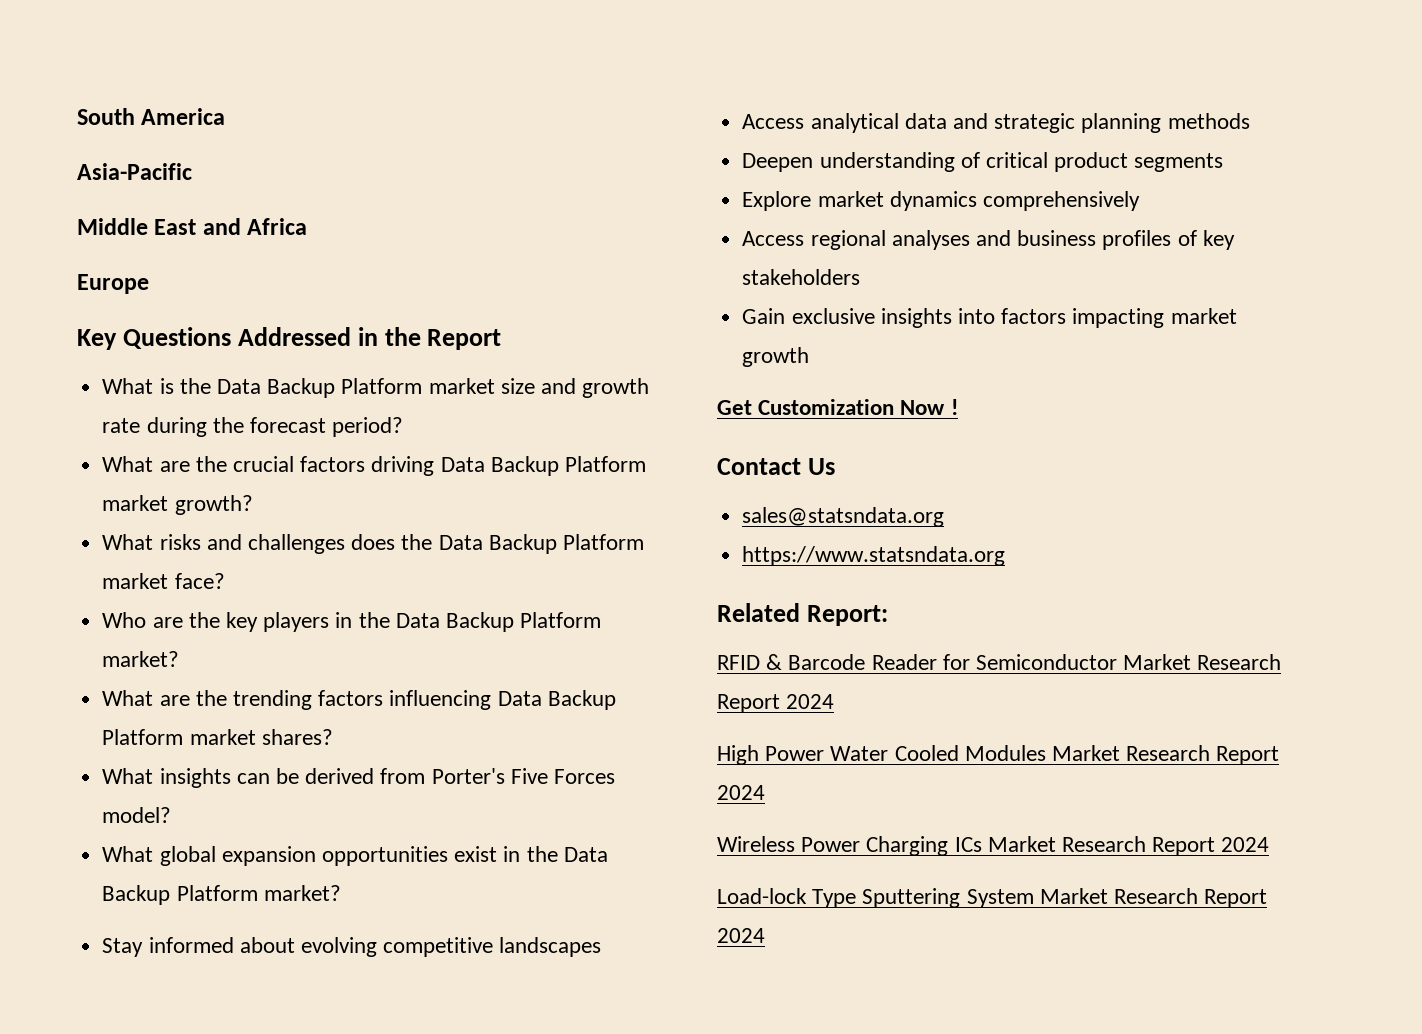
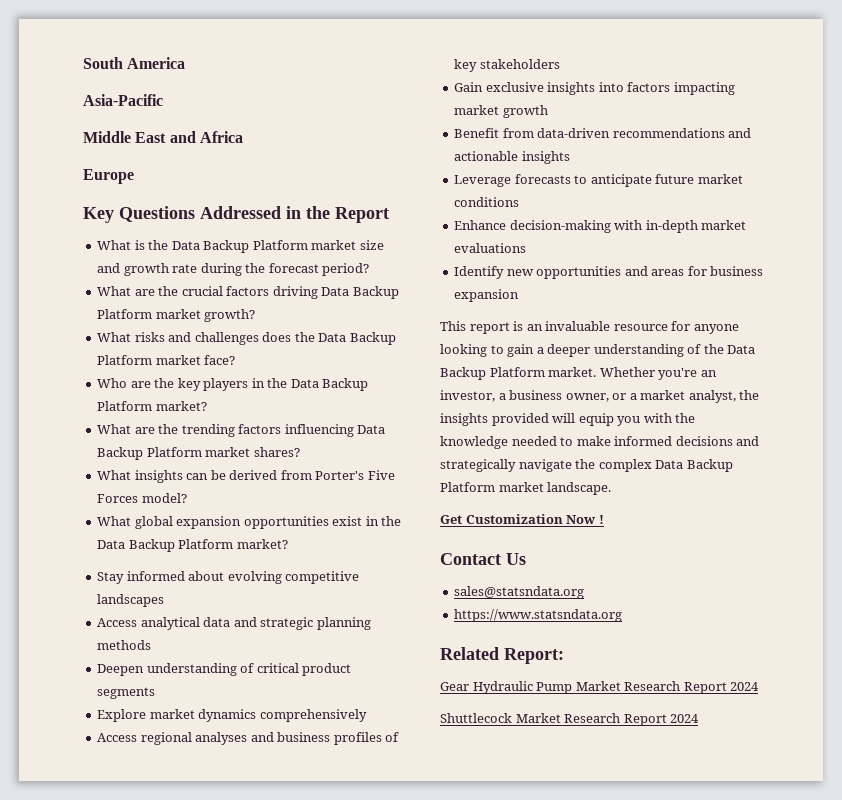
+ Benefit from data-driven recommendations and actionable insights
+ Leverage forecasts to anticipate future market conditions
+ Enhance decision-making with in-depth market evaluations
+ Identify new opportunities and areas for business expansion
+ This report is an invaluable resource for anyone looking to gain a deeper understanding of the Data Backup Platform market. Whether you're an investor, a business owner, or a market analyst, the insights provided will equip you with the knowledge needed to make informed decisions and strategically navigate the complex Data Backup Platform market landscape.
- RFID & Barcode Reader for Semiconductor Market Research Report 2024
- High Power Water Cooled Modules Market Research Report 2024
- Wireless Power Charging ICs Market Research Report 2024
- Load-lock Type Sputtering System Market Research Report 2024
+ Gear Hydraulic Pump Market Research Report 2024
+ Shuttlecock Market Research Report 2024

